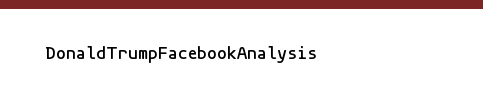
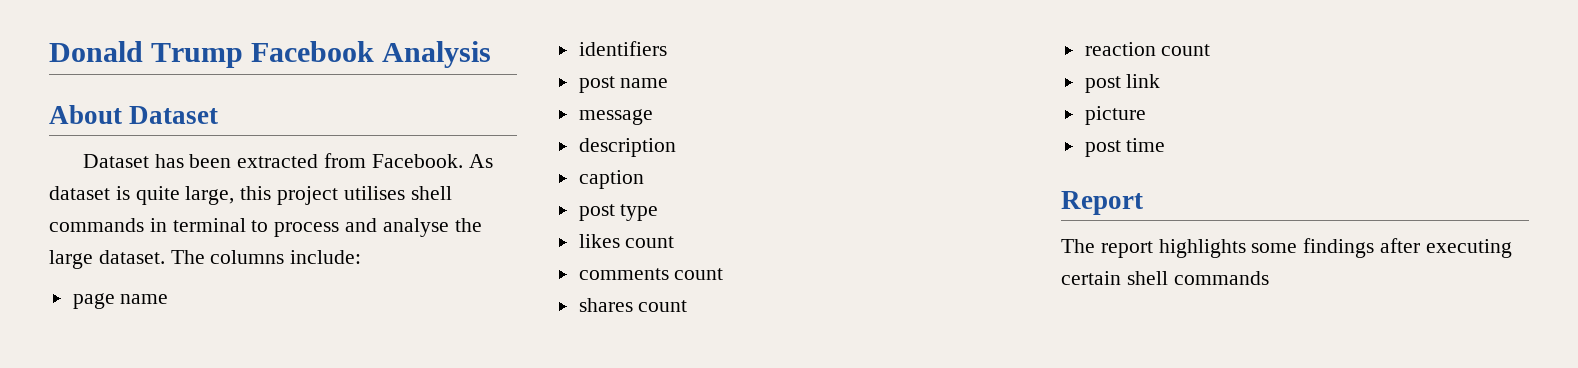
- DonaldTrumpFacebookAnalysis
+ Donald Trump Facebook Analysis
+ About Dataset
+ Dataset has been extracted from Facebook. As dataset is quite large, this project utilises shell commands in terminal to process and analyse the large dataset. The columns include:
+ page name
+ identifiers
+ post name
+ message
+ description
+ caption
+ post type
+ likes count
+ comments count
+ shares count
+ reaction count
+ post link
+ picture
+ post time
+ Report
+ The report highlights some findings after executing certain shell commands

